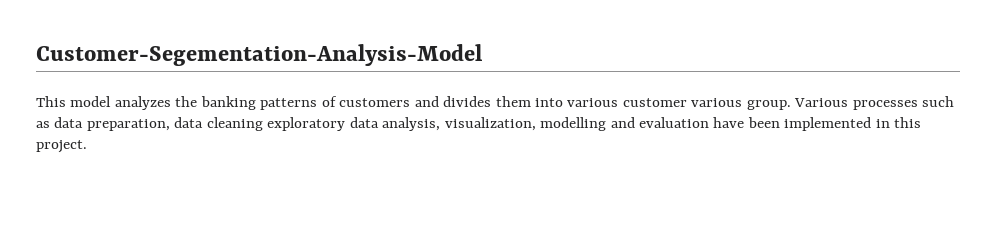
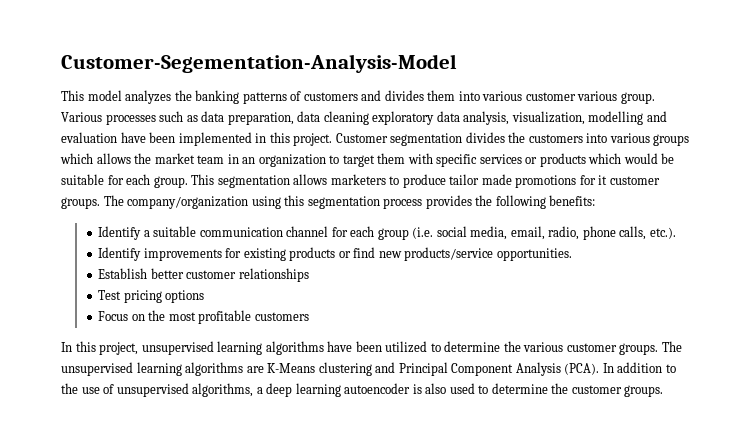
+ Customer segmentation divides the customers into various groups which allows the market team in an organization to target them with specific services or products which would be suitable for each group. This segmentation allows marketers to produce tailor made promotions for it customer groups. The company/organization using this segmentation process provides the following benefits:
+ Identify a suitable communication channel for each group (i.e. social media, email, radio, phone calls, etc.).
+ Identify improvements for existing products or find new products/service opportunities.
+ Establish better customer relationships
+ Test pricing options
+ Focus on the most profitable customers
+ In this project, unsupervised learning algorithms have been utilized to determine the various customer groups. The unsupervised learning algorithms are K-Means clustering and Principal Component Analysis (PCA). In addition to the use of unsupervised algorithms, a deep learning autoencoder is also used to determine the customer groups.

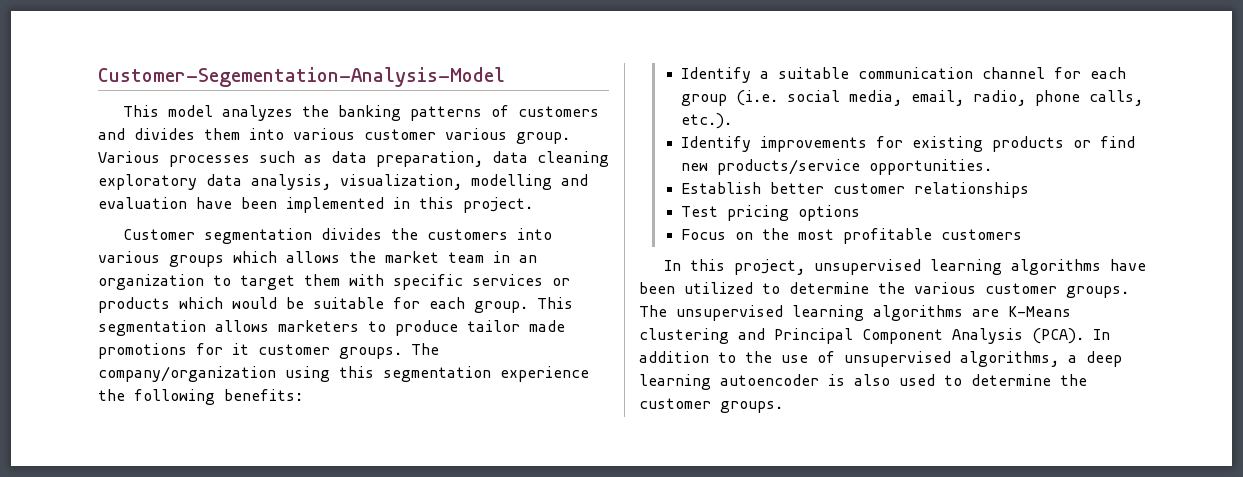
- Various processes such as data preparation, data cleaning exploratory data analysis, visualization, modelling and evaluation have been implemented in this project. Customer segmentation divides the customers into various groups which allows the market team in an organization to target them with specific services or products which would be suitable for each group.
+ Various processes such as data preparation, data cleaning exploratory data analysis, visualization, modelling and evaluation have been implemented in this project.
+ Customer segmentation divides the customers into various groups which allows the market team in an organization to target them with specific services or products which would be suitable for each group.
- The company/organization using this segmentation process provides the following benefits:
+ The company/organization using this segmentation experience the following benefits:

